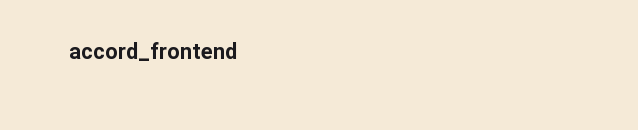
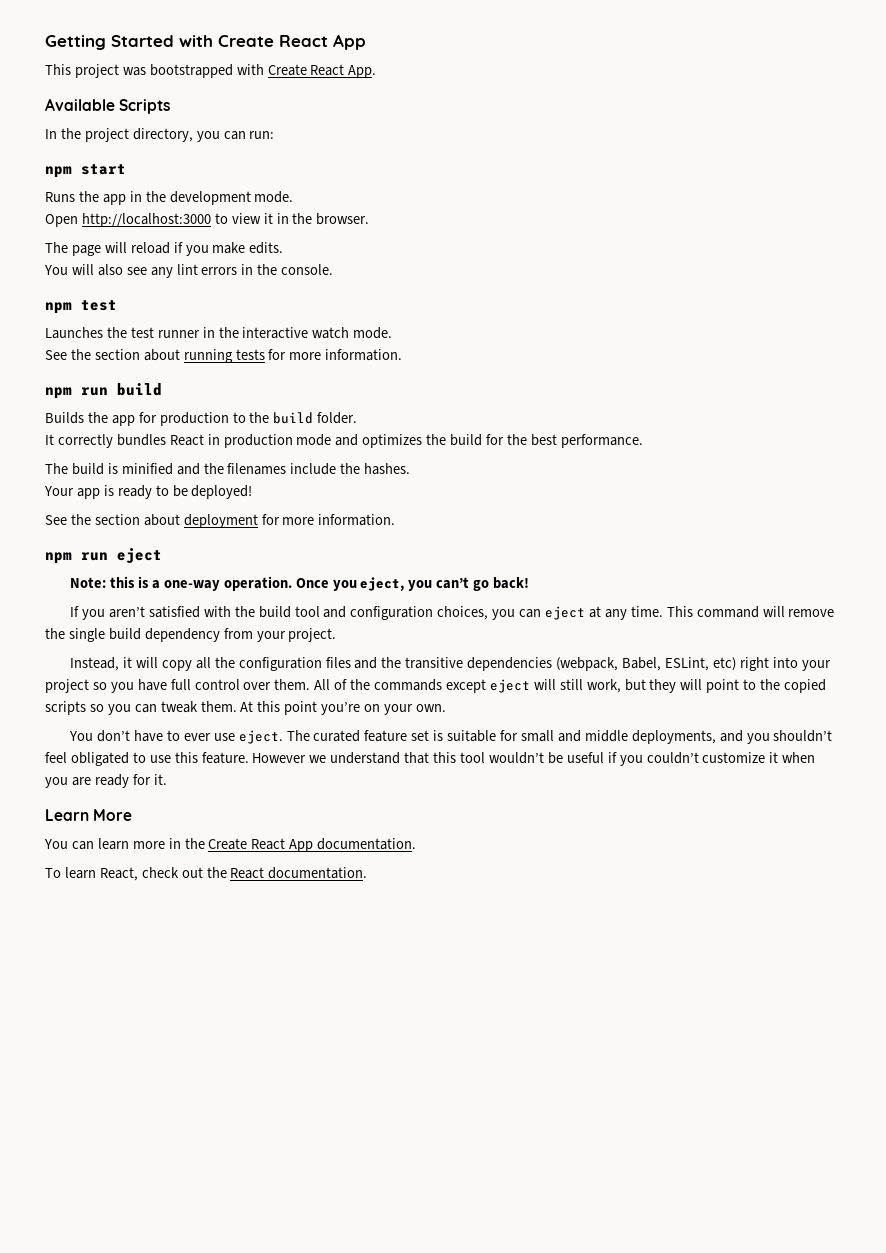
- accord_frontend
+ Getting Started with Create React App
+ This project was bootstrapped with Create React App.
+ Available Scripts
+ In the project directory, you can run:
+ npm start
+ Runs the app in the development mode.
+ Open http://localhost:3000 to view it in the browser.
+ The page will reload if you make edits.
+ You will also see any lint errors in the console.
+ npm test
+ Launches the test runner in the interactive watch mode.
+ See the section about running tests for more information.
+ npm run build
+ Builds the app for production to the build folder.
+ It correctly bundles React in production mode and optimizes the build for the best performance.
+ The build is minified and the filenames include the hashes.
+ Your app is ready to be deployed!
+ See the section about deployment for more information.
+ npm run eject
+ Note: this is a one-way operation. Once you eject, you can’t go back!
+ If you aren’t satisfied with the build tool and configuration choices, you can eject at any time. This command will remove the single build dependency from your project.
+ Instead, it will copy all the configuration files and the transitive dependencies (webpack, Babel, ESLint, etc) right into your project so you have full control over them. All of the commands except eject will still work, but they will point to the copied scripts so you can tweak them. At this point you’re on your own.
+ You don’t have to ever use eject. The curated feature set is suitable for small and middle deployments, and you shouldn’t feel obligated to use this feature. However we understand that this tool wouldn’t be useful if you couldn’t customize it when you are ready for it.
+ Learn More
+ You can learn more in the Create React App documentation.
+ To learn React, check out the React documentation.

